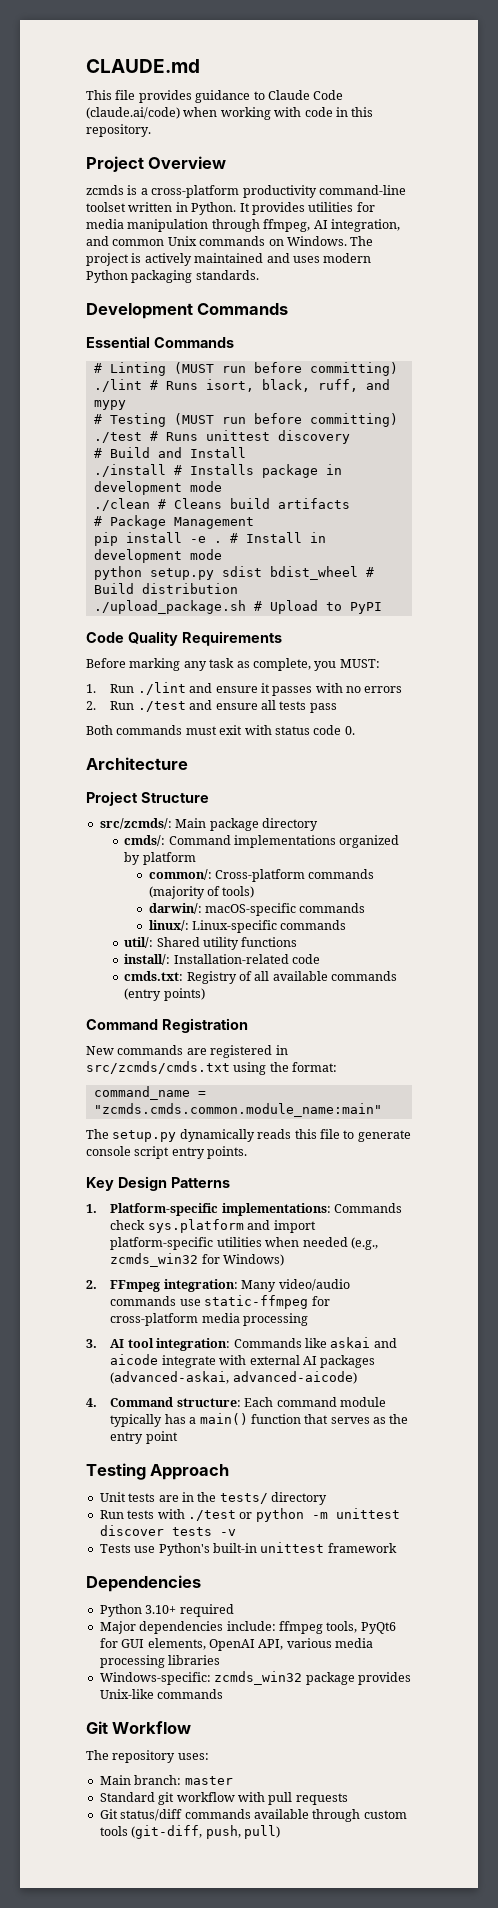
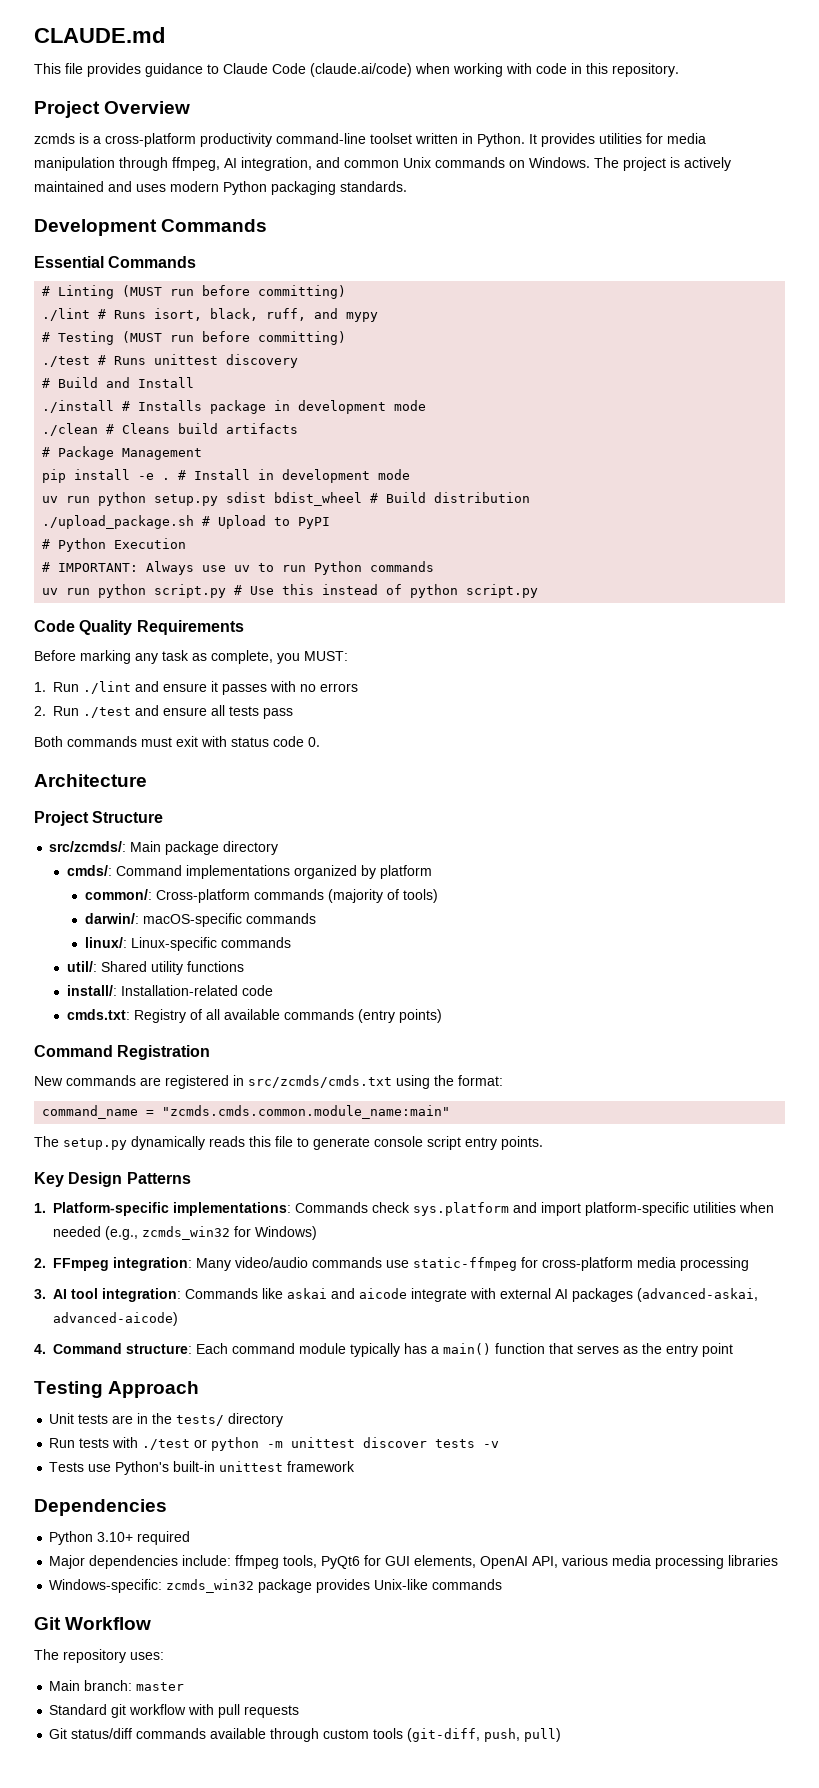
- python setup.py sdist bdist_wheel # Build distribution
+ uv run python setup.py sdist bdist_wheel # Build distribution
+ # Python Execution
+ # IMPORTANT: Always use uv to run Python commands
+ uv run python script.py # Use this instead of python script.py

